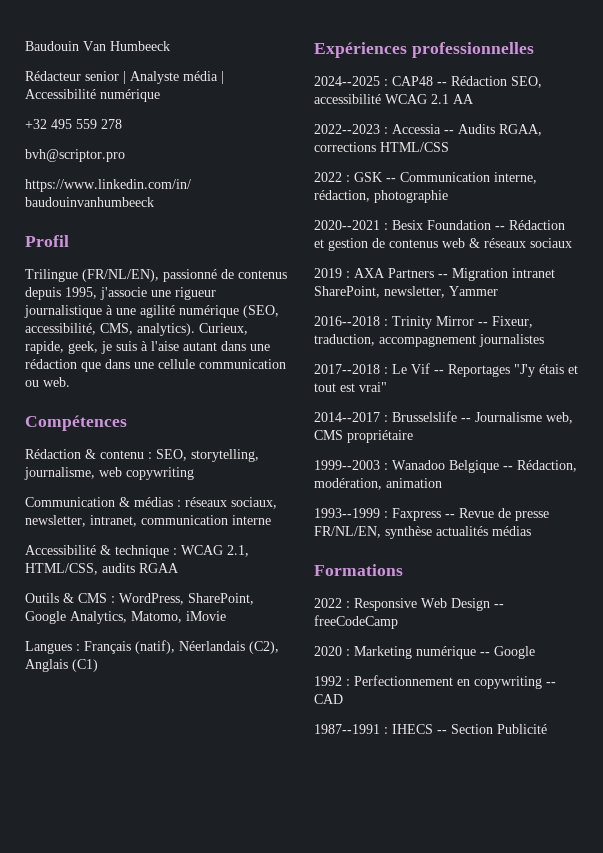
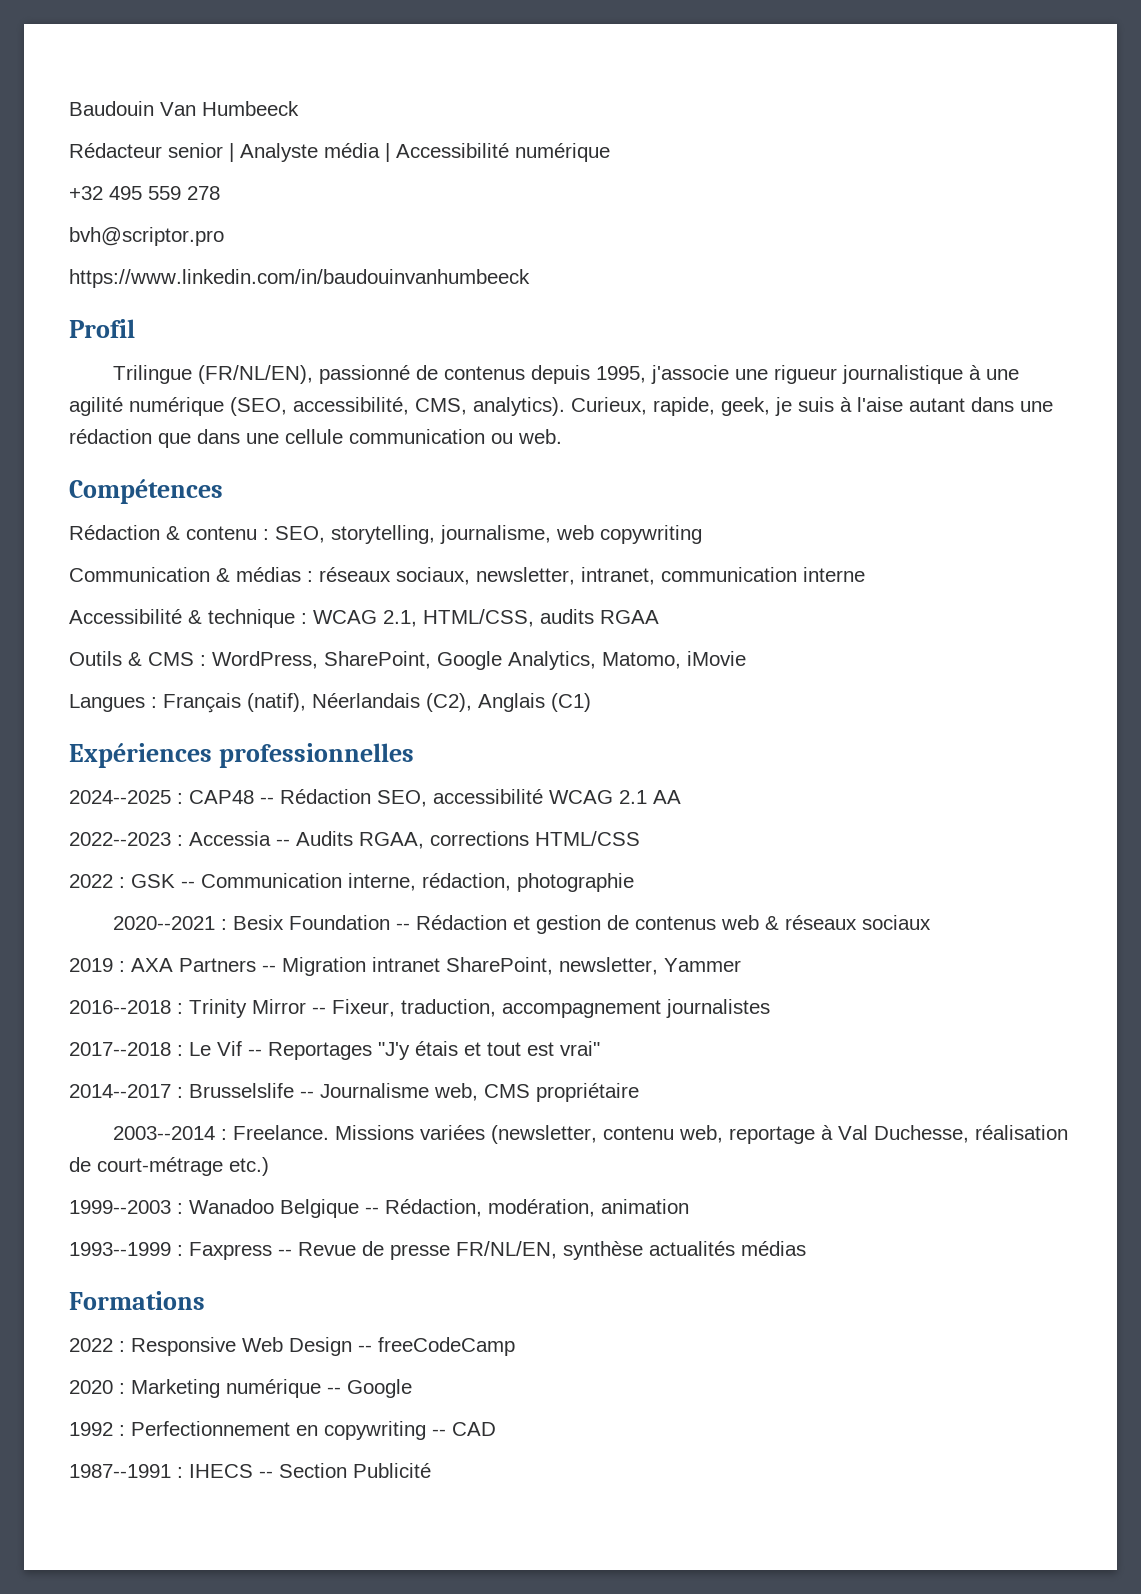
+ 2003--2014 : Freelance. Missions variées (newsletter, contenu web, reportage à Val Duchesse, réalisation de court-métrage etc.)

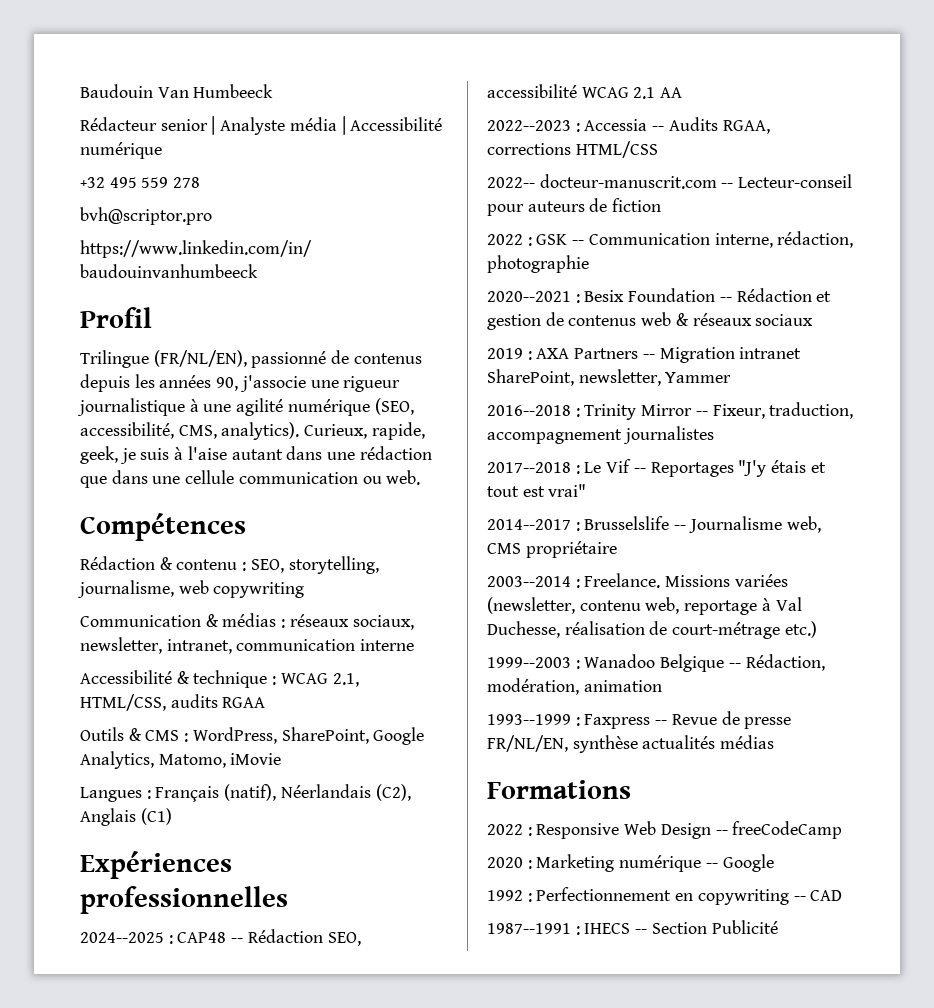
- Trilingue (FR/NL/EN), passionné de contenus depuis 1995, j'associe une rigueur journalistique à une agilité numérique (SEO, accessibilité, CMS, analytics).
+ Trilingue (FR/NL/EN), passionné de contenus depuis les années 90, j'associe une rigueur journalistique à une agilité numérique (SEO, accessibilité, CMS, analytics).
+ 2022-- docteur-manuscrit.com -- Lecteur-conseil pour auteurs de fiction

